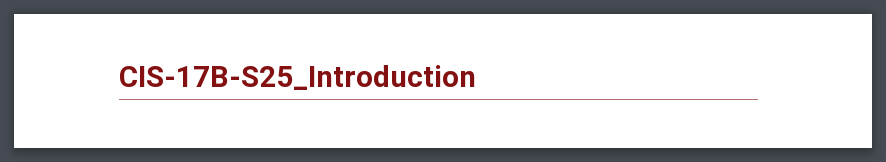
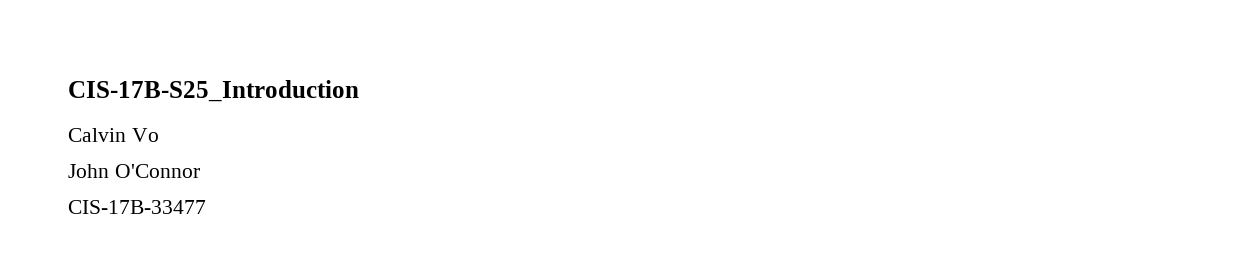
+ Calvin Vo
+ John O'Connor
+ CIS-17B-33477

